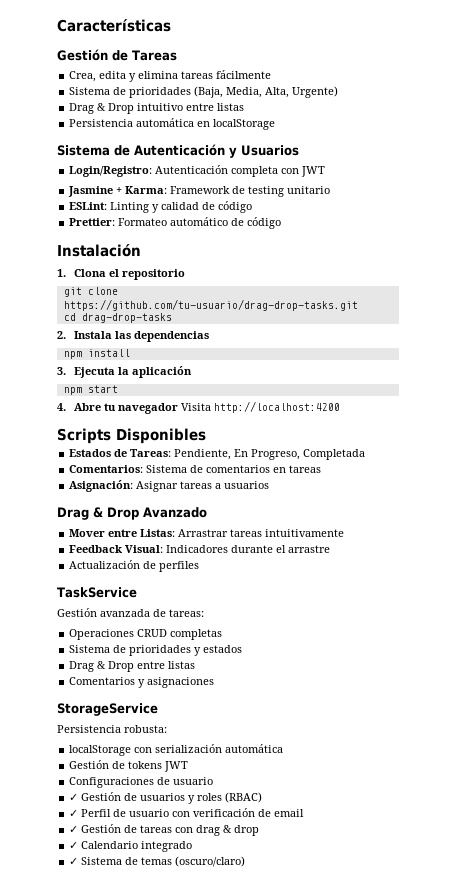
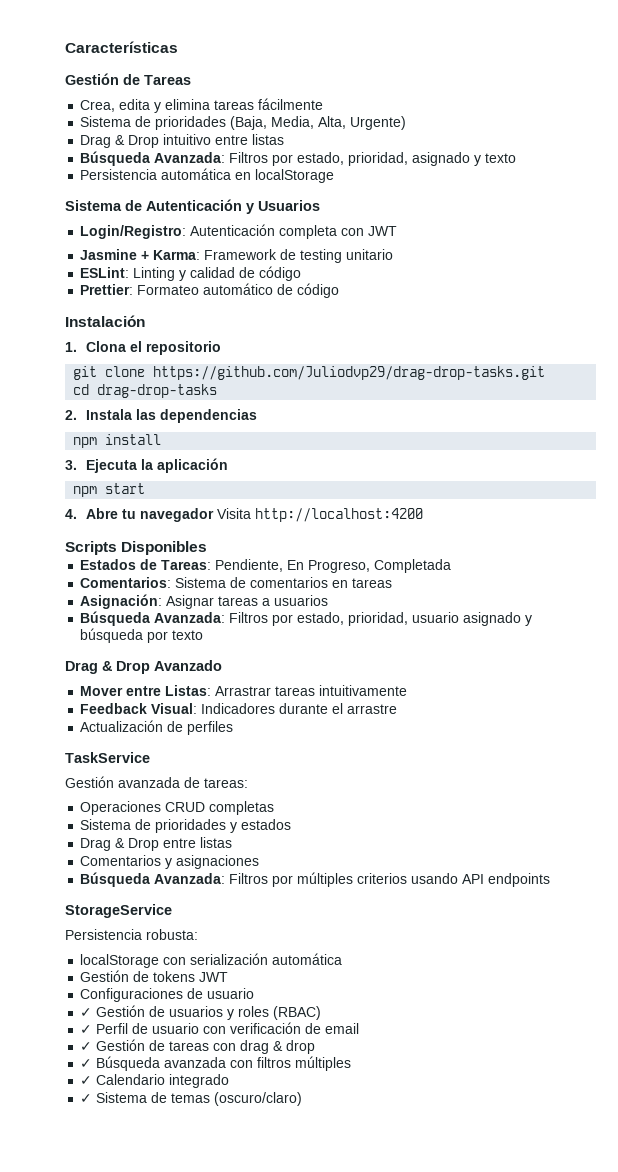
+ Búsqueda Avanzada: Filtros por estado, prioridad, asignado y texto
- git clone https://github.com/tu-usuario/drag-drop-tasks.git
+ git clone https://github.com/Juliodvp29/drag-drop-tasks.git
+ Búsqueda Avanzada: Filtros por estado, prioridad, usuario asignado y búsqueda por texto
+ Búsqueda Avanzada: Filtros por múltiples criterios usando API endpoints
+ ✓ Búsqueda avanzada con filtros múltiples

